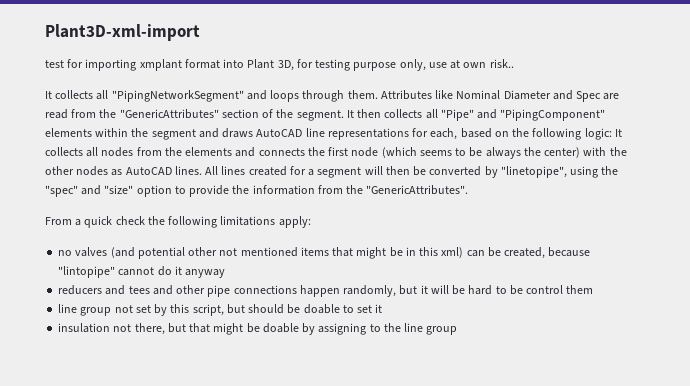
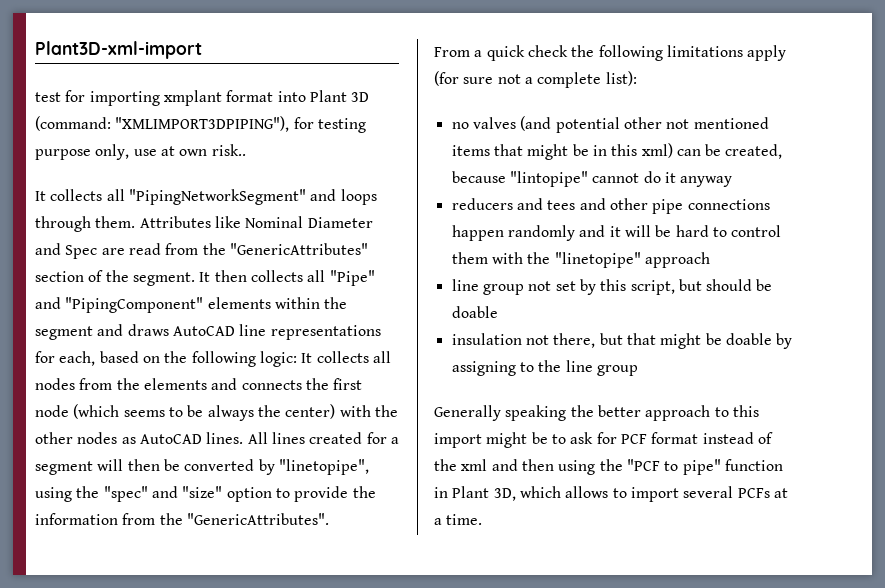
- test for importing xmplant format into Plant 3D, for testing purpose only, use at own risk..
+ test for importing xmplant format into Plant 3D (command: "XMLIMPORT3DPIPING"), for testing purpose only, use at own risk..
- From a quick check the following limitations apply:
+ From a quick check the following limitations apply (for sure not a complete list):
- reducers and tees and other pipe connections happen randomly, but it will be hard to be control them
+ reducers and tees and other pipe connections happen randomly and it will be hard to control them with the "linetopipe" approach
- line group not set by this script, but should be doable to set it
+ line group not set by this script, but should be doable
+ Generally speaking the better approach to this import might be to ask for PCF format instead of the xml and then using the "PCF to pipe" function in Plant 3D, which allows to import several PCFs at a time.

